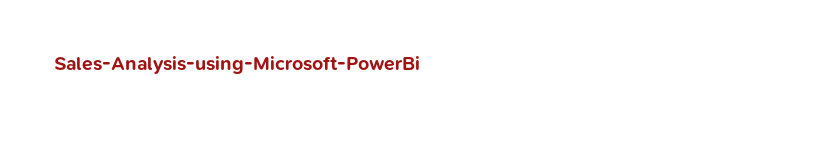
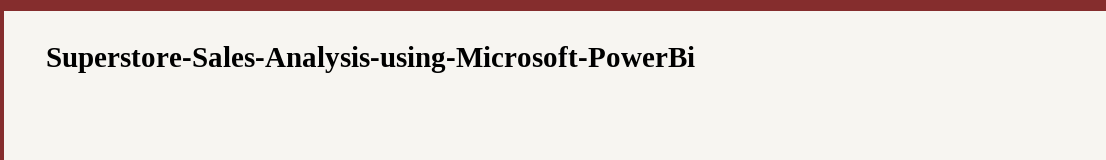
- Sales-Analysis-using-Microsoft-PowerBi
+ Superstore-Sales-Analysis-using-Microsoft-PowerBi

